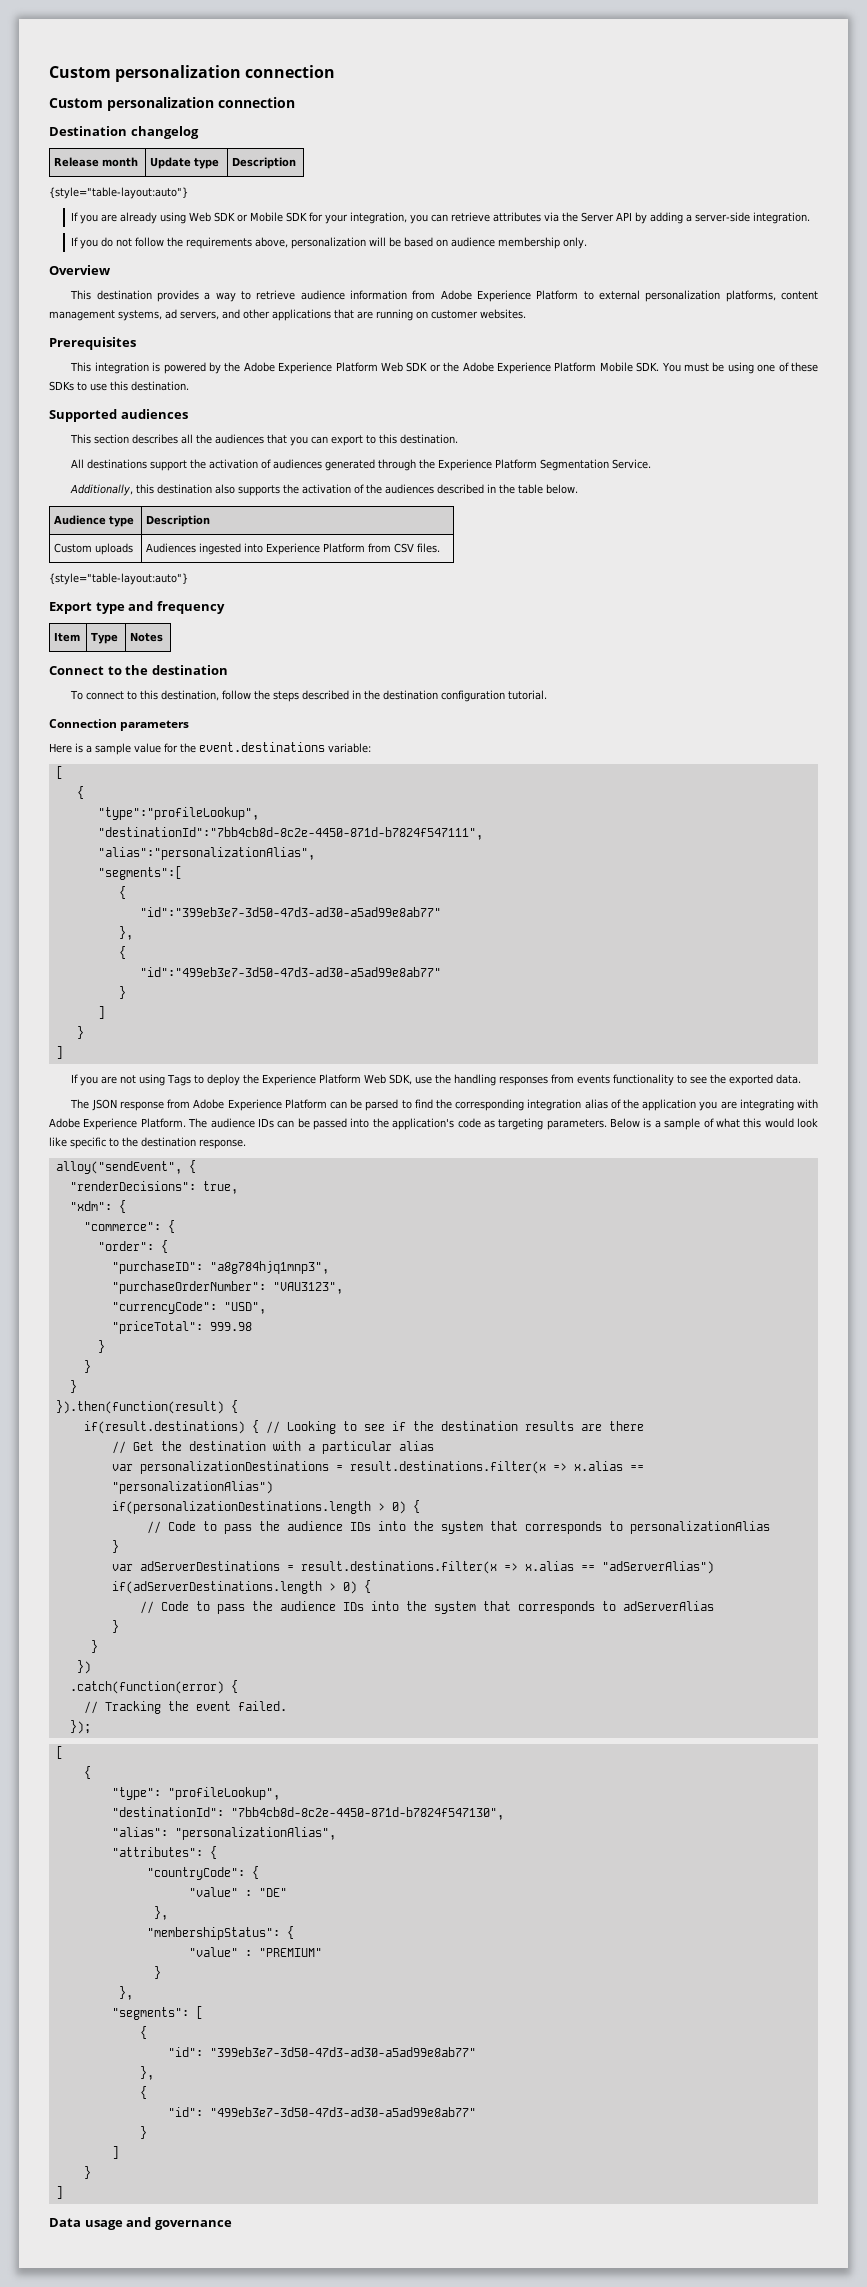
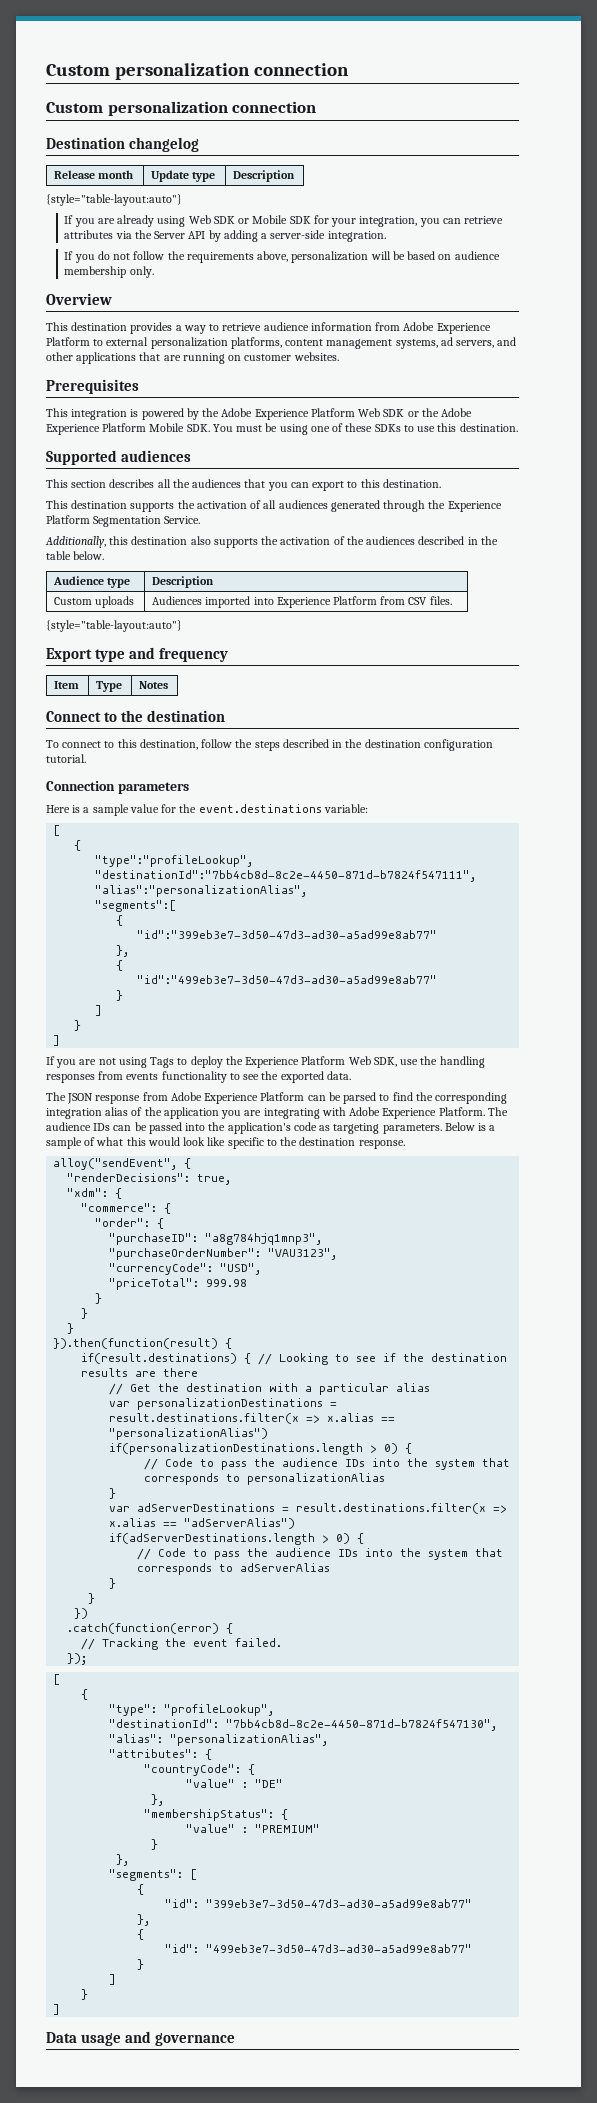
- All destinations support the activation of audiences generated through the Experience Platform Segmentation Service.
+ This destination supports the activation of all audiences generated through the Experience Platform Segmentation Service.
- Custom uploads | Audiences ingested into Experience Platform from CSV files.
+ Custom uploads | Audiences imported into Experience Platform from CSV files.

